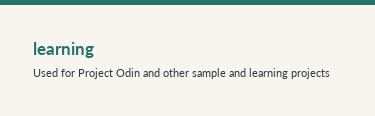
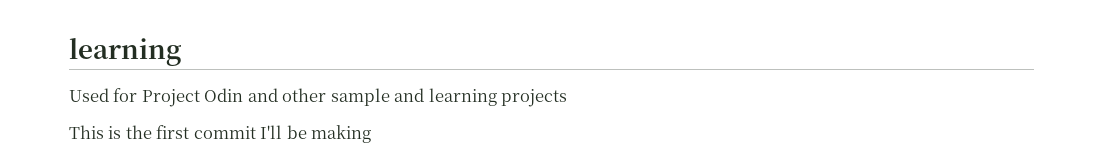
+ This is the first commit I'll be making

